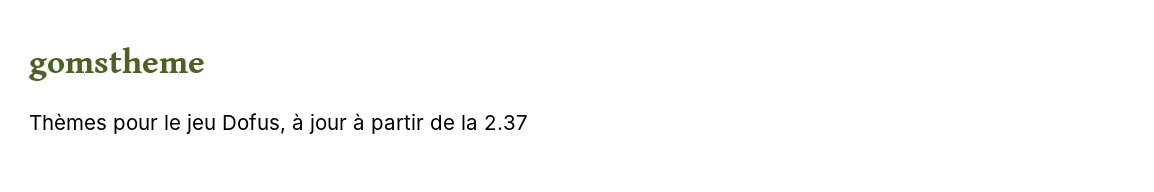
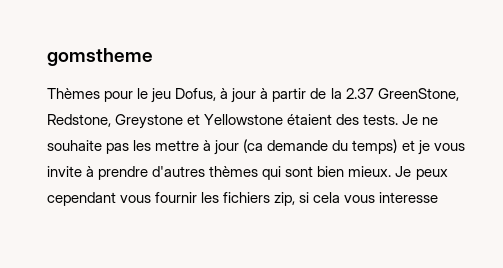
- Thèmes pour le jeu Dofus, à jour à partir de la 2.37
+ Thèmes pour le jeu Dofus, à jour à partir de la 2.37 GreenStone, Redstone, Greystone et Yellowstone étaient des tests. Je ne souhaite pas les mettre à jour (ca demande du temps) et je vous invite à prendre d'autres thèmes qui sont bien mieux. Je peux cependant vous fournir les fichiers zip, si cela vous interesse

